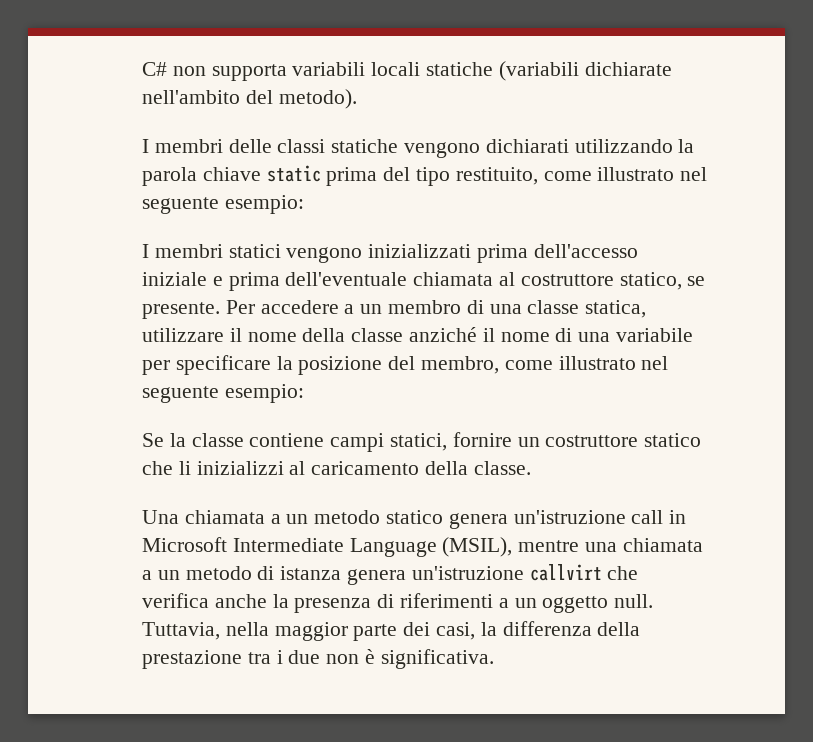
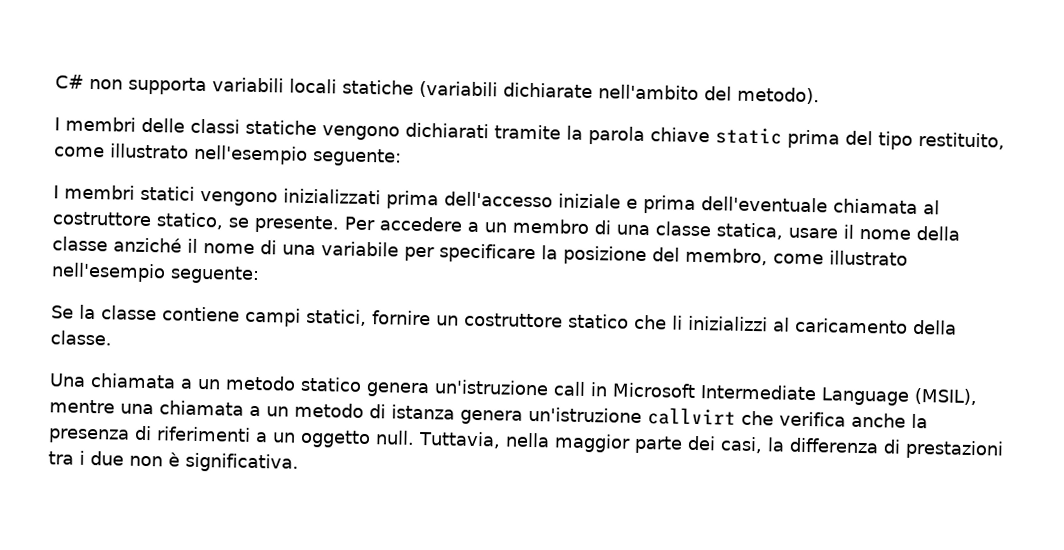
- I membri delle classi statiche vengono dichiarati utilizzando la parola chiave static prima del tipo restituito, come illustrato nel seguente esempio:
+ I membri delle classi statiche vengono dichiarati tramite la parola chiave static prima del tipo restituito, come illustrato nell'esempio seguente:
- Per accedere a un membro di una classe statica, utilizzare il nome della classe anziché il nome di una variabile per specificare la posizione del membro, come illustrato nel seguente esempio:
+ Per accedere a un membro di una classe statica, usare il nome della classe anziché il nome di una variabile per specificare la posizione del membro, come illustrato nell'esempio seguente:
- Tuttavia, nella maggior parte dei casi, la differenza della prestazione tra i due non è significativa.
+ Tuttavia, nella maggior parte dei casi, la differenza di prestazioni tra i due non è significativa.

